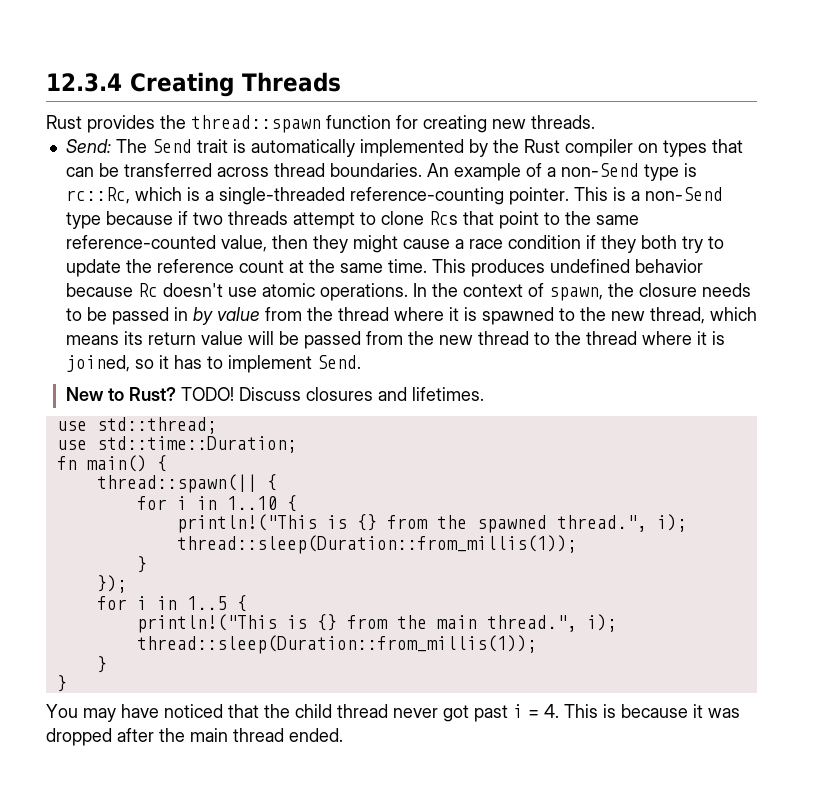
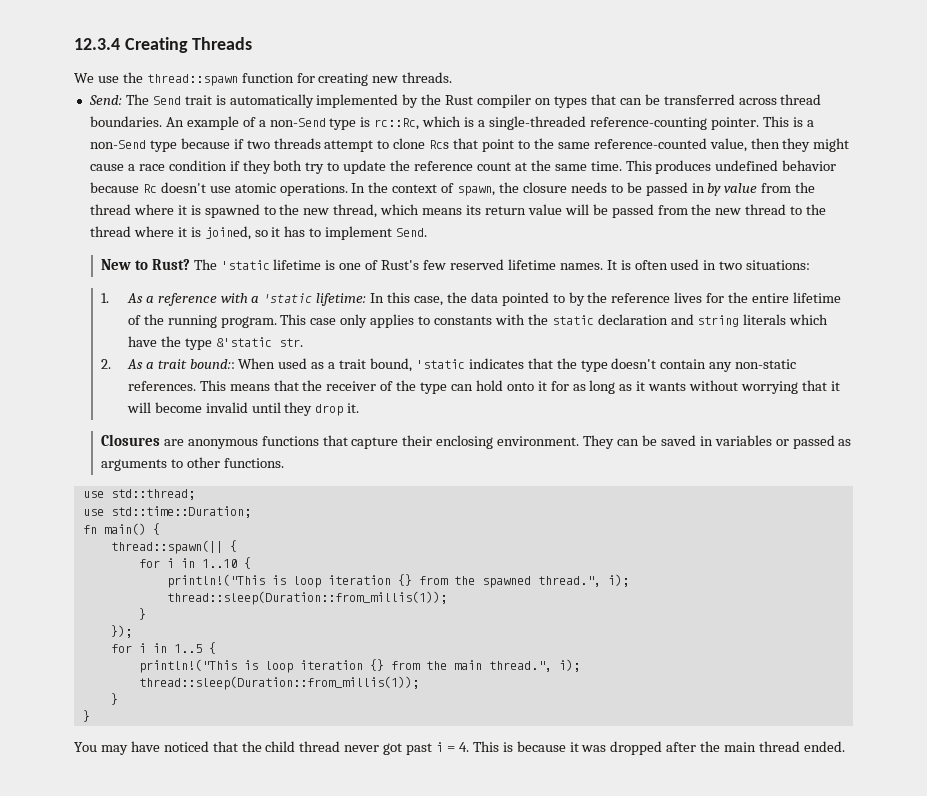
- Rust provides the thread::spawn function for creating new threads.
+ We use the thread::spawn function for creating new threads.
- TODO! Discuss closures and lifetimes.
+ The 'static lifetime is one of Rust's few reserved lifetime names. It is often used in two situations:
+ 1. As a reference with a 'static lifetime: In this case, the data pointed to by the reference lives for the entire lifetime of the running program. This case only applies to constants with the static declaration and string literals which have the type &'static str.
+ 2. As a trait bound:: When used as a trait bound, 'static indicates that the type doesn't contain any non-static references. This means that the receiver of the type can hold onto it for as long as it wants without worrying that it will become invalid until they drop it.
+ Closures are anonymous functions that capture their enclosing environment. They can be saved in variables or passed as arguments to other functions.
- println!("This is {} from the spawned thread.", i);
+ println!("This is loop iteration {} from the spawned thread.", i);
- println!("This is {} from the main thread.", i);
+ println!("This is loop iteration {} from the main thread.", i);

